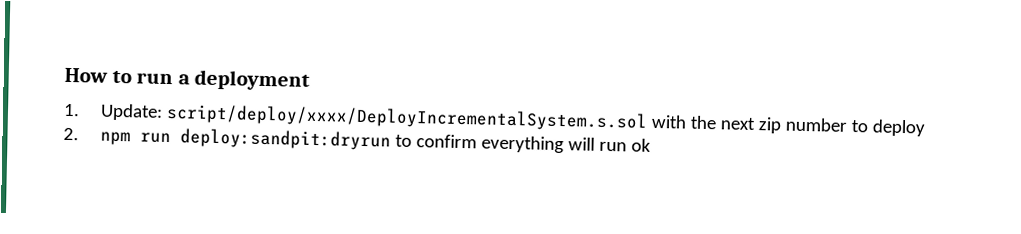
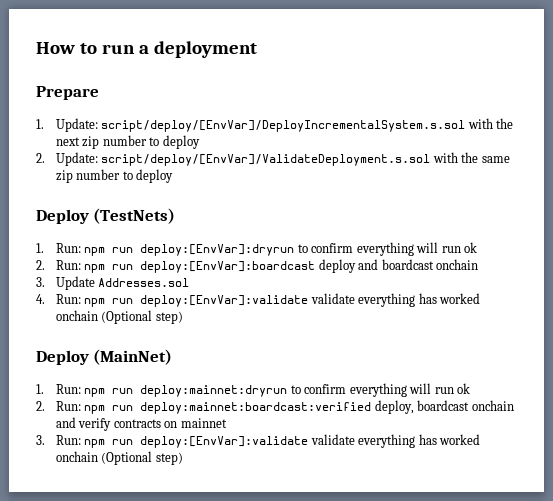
+ Prepare
- 1. Update: script/deploy/xxxx/DeployIncrementalSystem.s.sol with the next zip number to deploy
+ 1. Update: script/deploy/[EnvVar]/DeployIncrementalSystem.s.sol with the next zip number to deploy
- 2. npm run deploy:sandpit:dryrun to confirm everything will run ok
+ 2. Update: script/deploy/[EnvVar]/ValidateDeployment.s.sol with the same zip number to deploy
+ Deploy (TestNets)
+ 1. Run: npm run deploy:[EnvVar]:dryrun to confirm everything will run ok
+ 2. Run: npm run deploy:[EnvVar]:boardcast deploy and boardcast onchain
+ 3. Update Addresses.sol
+ 4. Run: npm run deploy:[EnvVar]:validate validate everything has worked onchain (Optional step)
+ Deploy (MainNet)
+ 1. Run: npm run deploy:mainnet:dryrun to confirm everything will run ok
+ 2. Run: npm run deploy:mainnet:boardcast:verified deploy, boardcast onchain and verify contracts on mainnet
+ 3. Run: npm run deploy:[EnvVar]:validate validate everything has worked onchain (Optional step)

